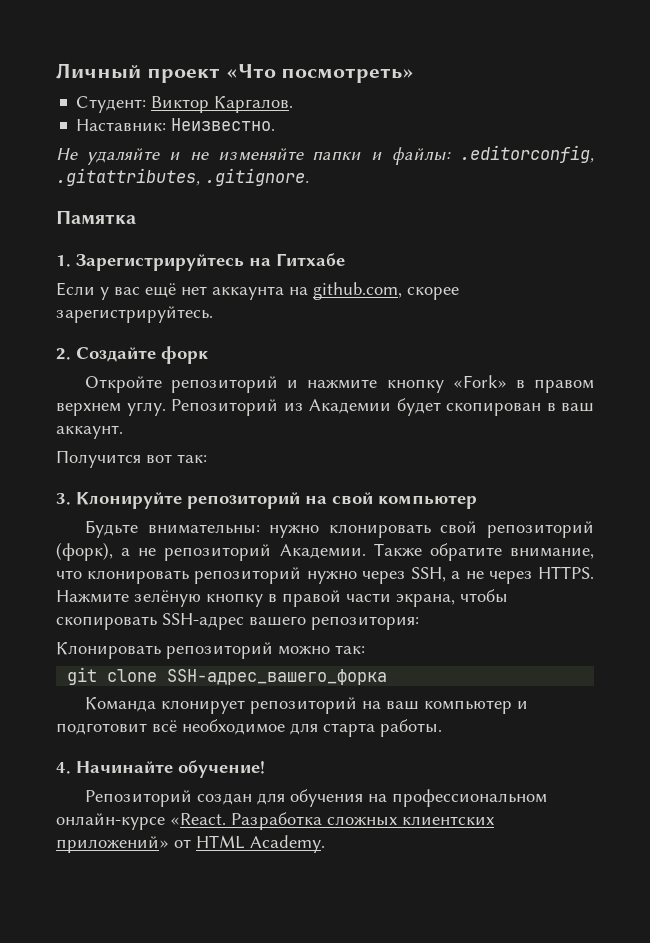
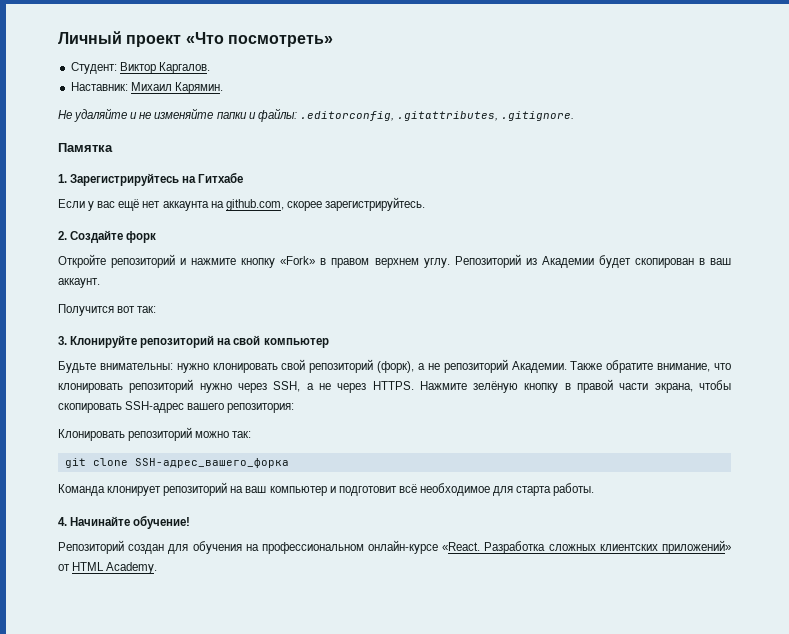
- Наставник: Неизвестно.
+ Наставник: Михаил Карямин.

